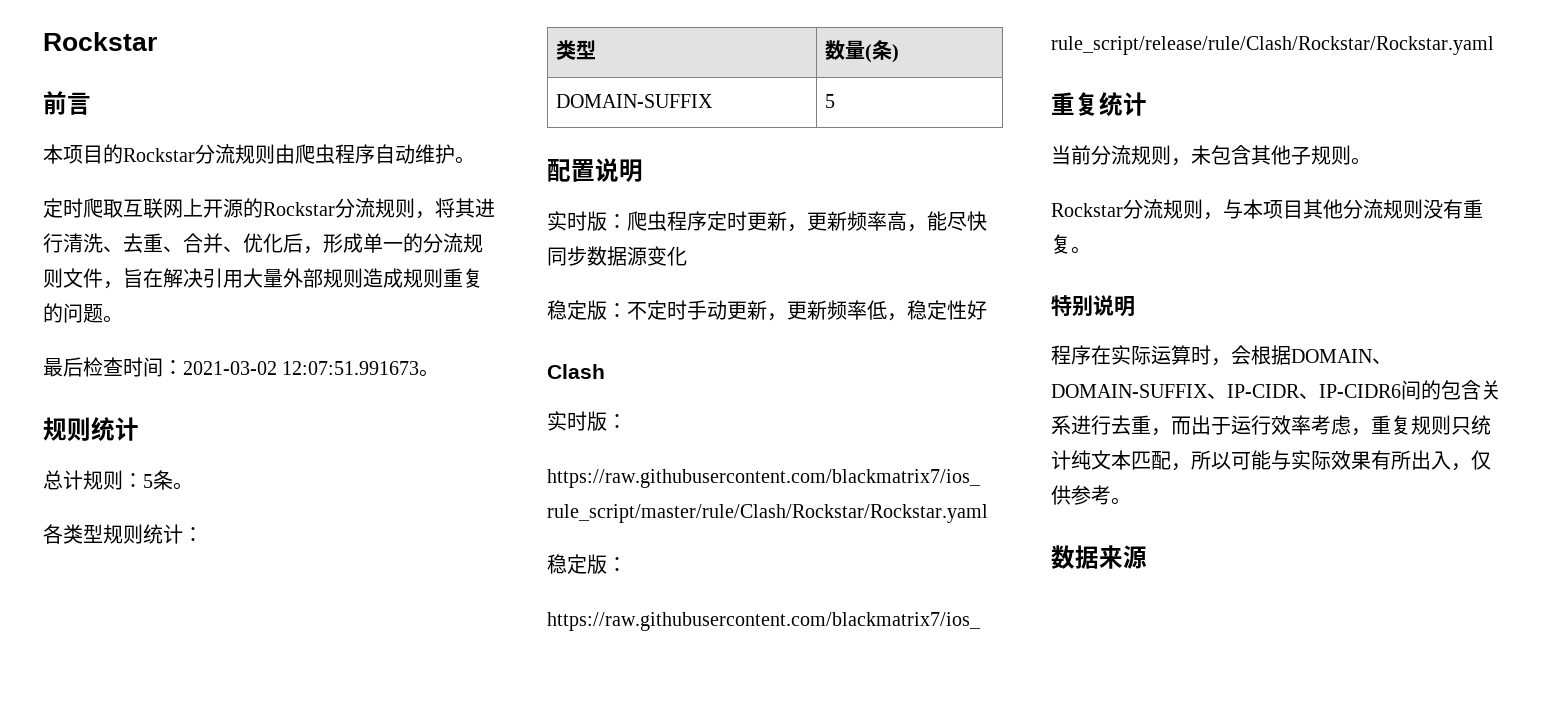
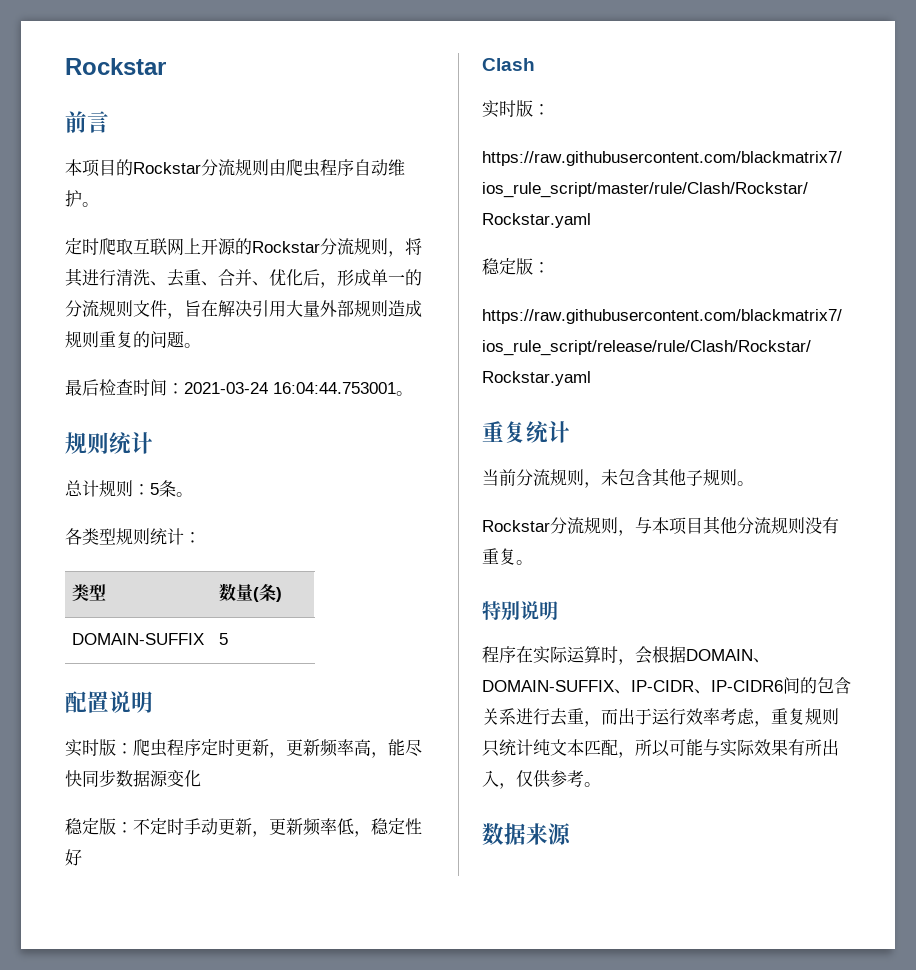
- 最后检查时间：2021-03-02 12:07:51.991673。
+ 最后检查时间：2021-03-24 16:04:44.753001。

